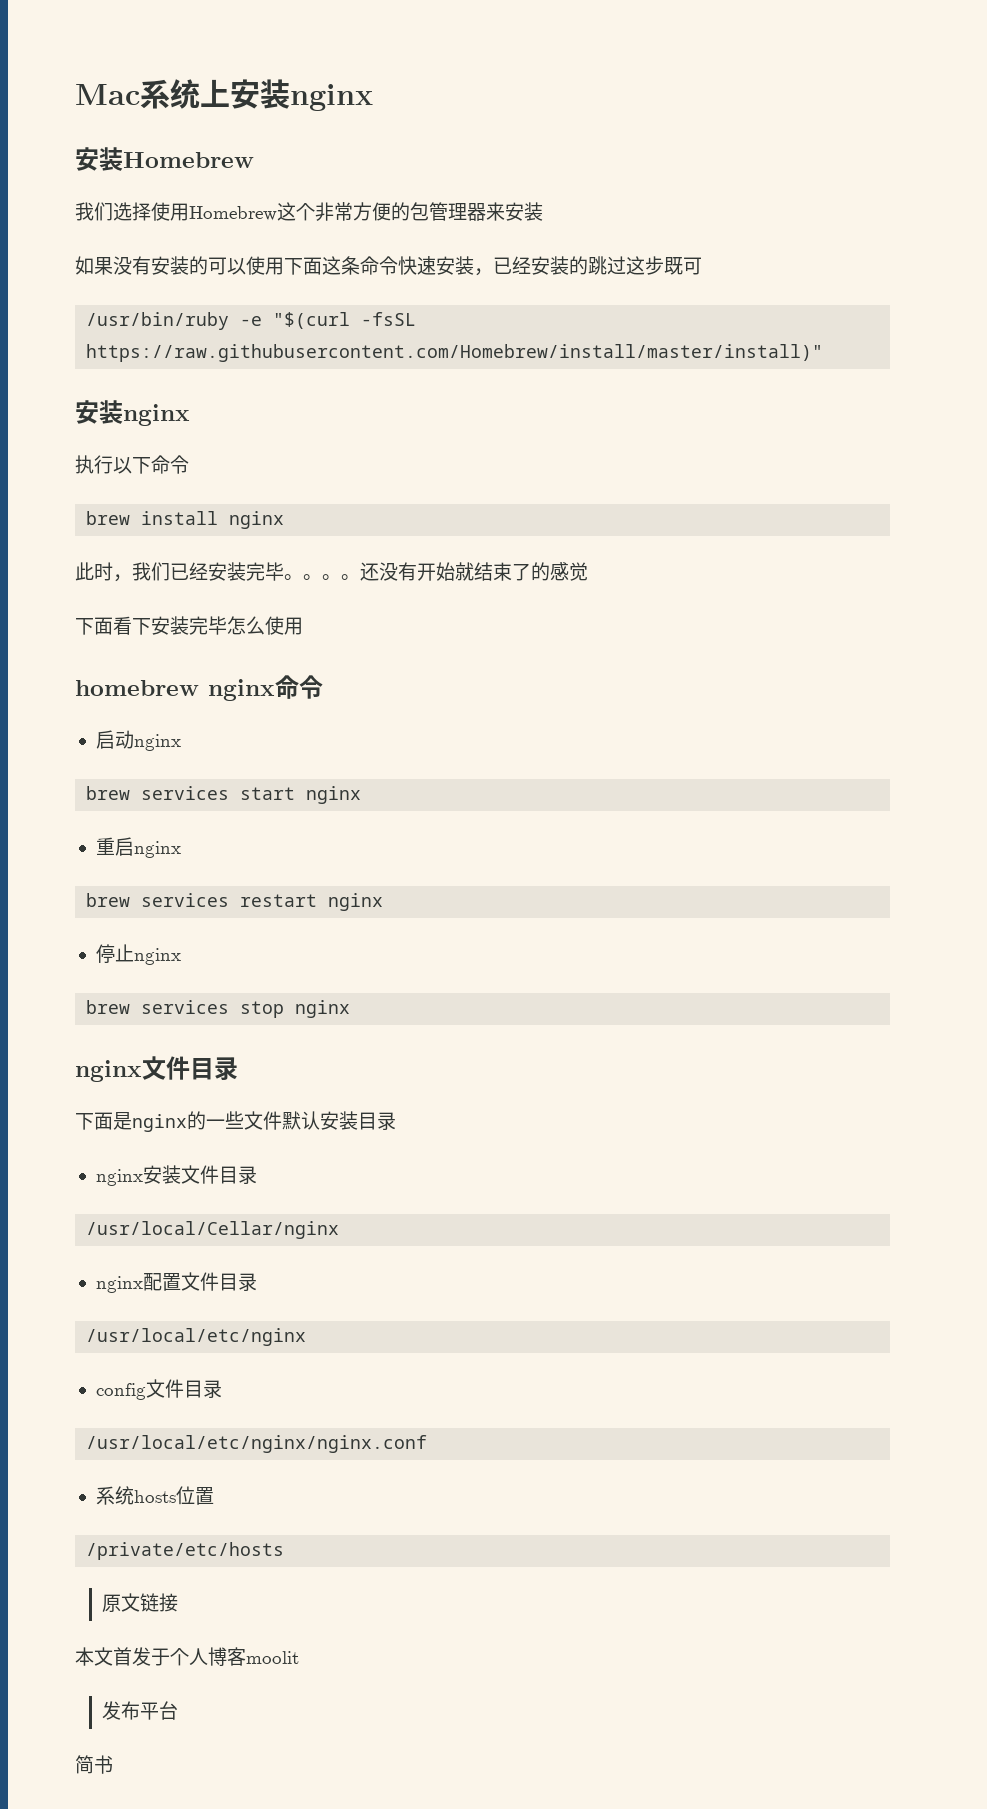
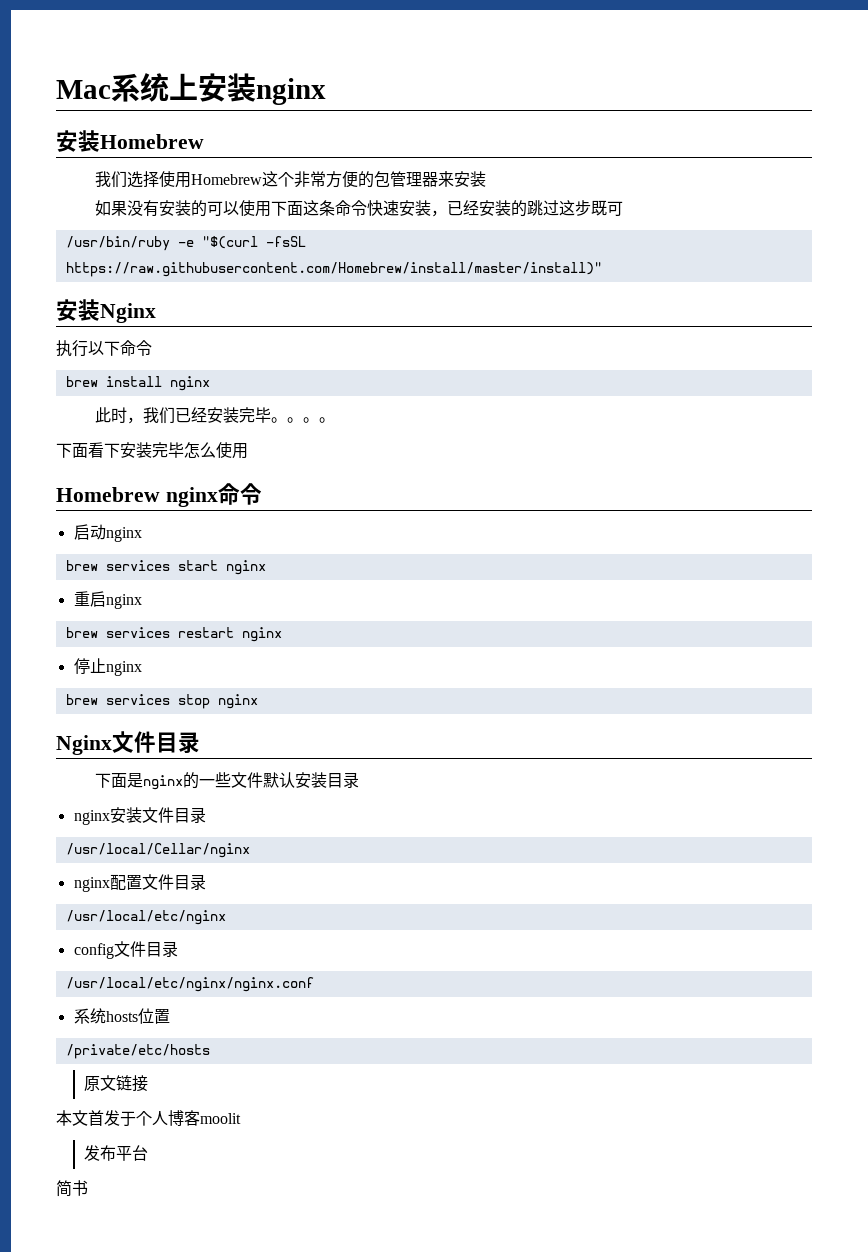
  /usr/bin/ruby -e "$(curl -fsSL https://raw.githubusercontent.com/Homebrew/install/master/install)"
- 安装nginx
+ 安装Nginx
- 还没有开始就结束了的感觉
- homebrew nginx命令
+ Homebrew nginx命令
- nginx文件目录
+ Nginx文件目录

